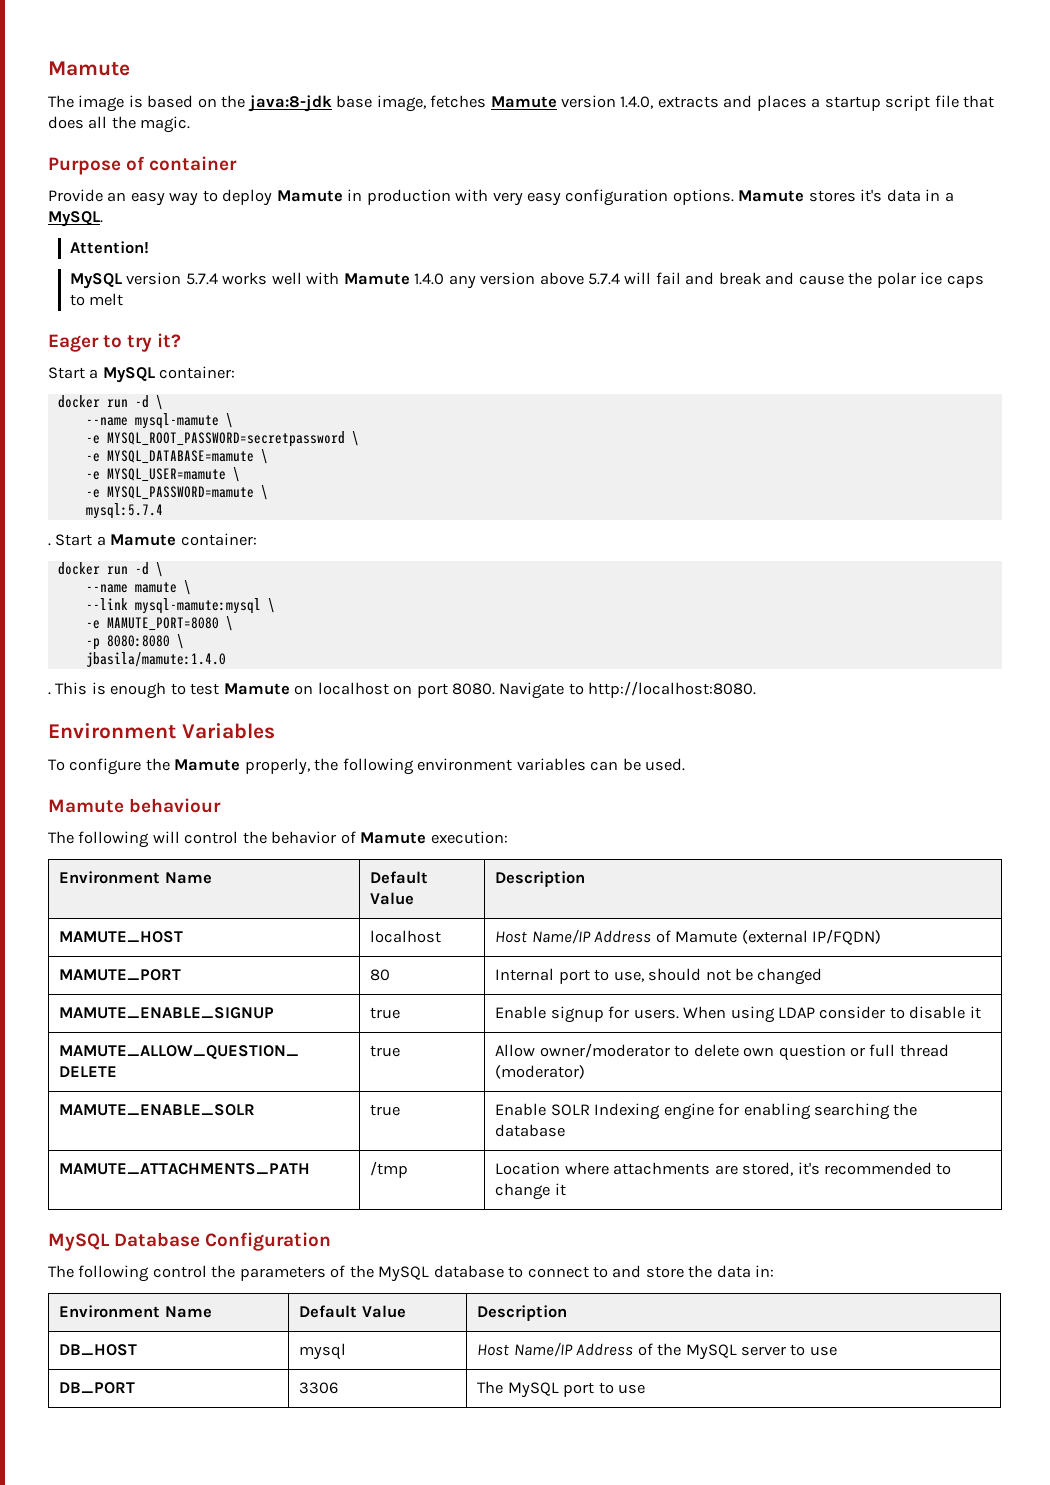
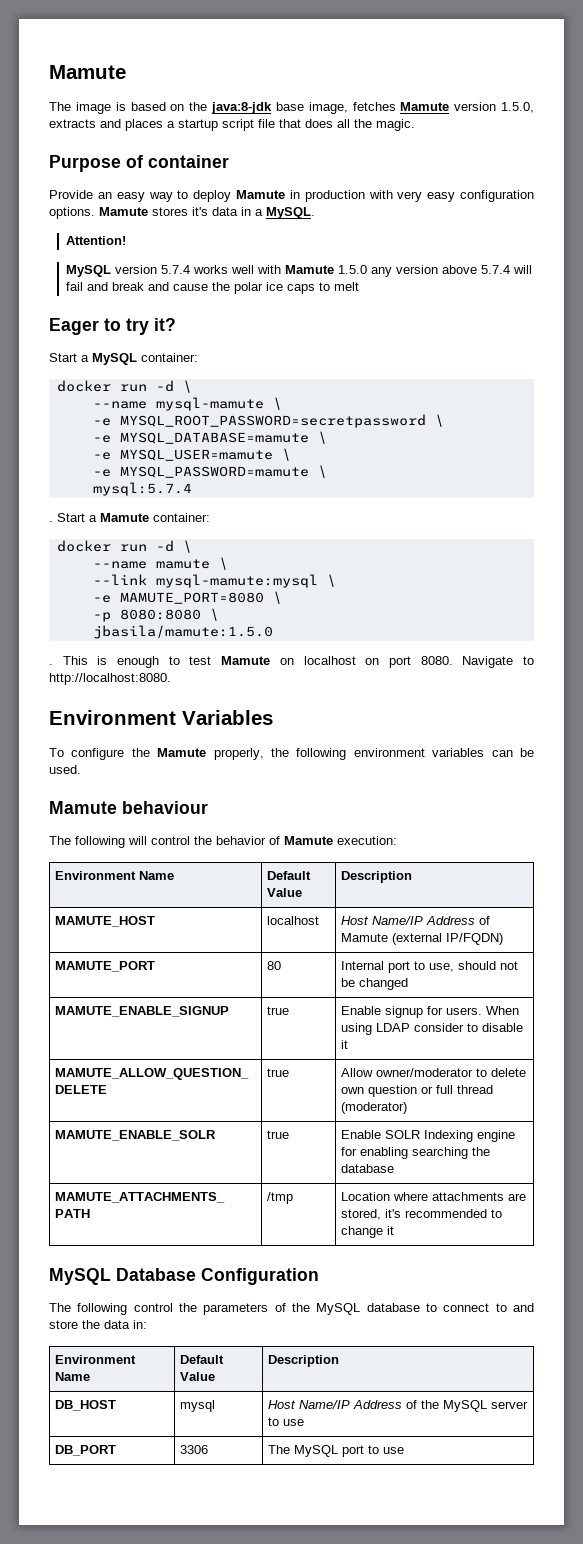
- The image is based on the java:8-jdk base image, fetches Mamute version 1.4.0, extracts and places a startup script file that does all the magic.
+ The image is based on the java:8-jdk base image, fetches Mamute version 1.5.0, extracts and places a startup script file that does all the magic.
- MySQL version 5.7.4 works well with Mamute 1.4.0 any version above 5.7.4 will fail and break and cause the polar ice caps to melt
+ MySQL version 5.7.4 works well with Mamute 1.5.0 any version above 5.7.4 will fail and break and cause the polar ice caps to melt
- jbasila/mamute:1.4.0
+ jbasila/mamute:1.5.0

